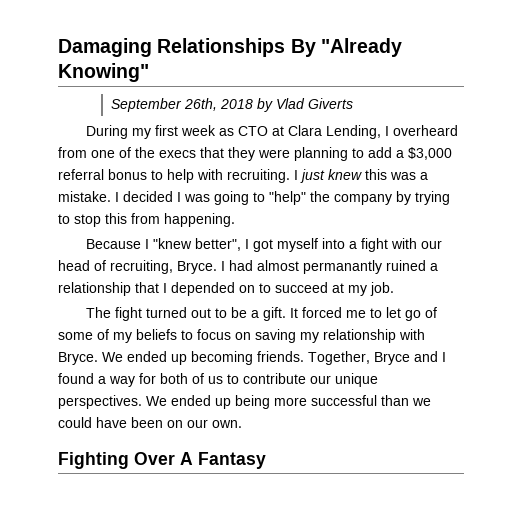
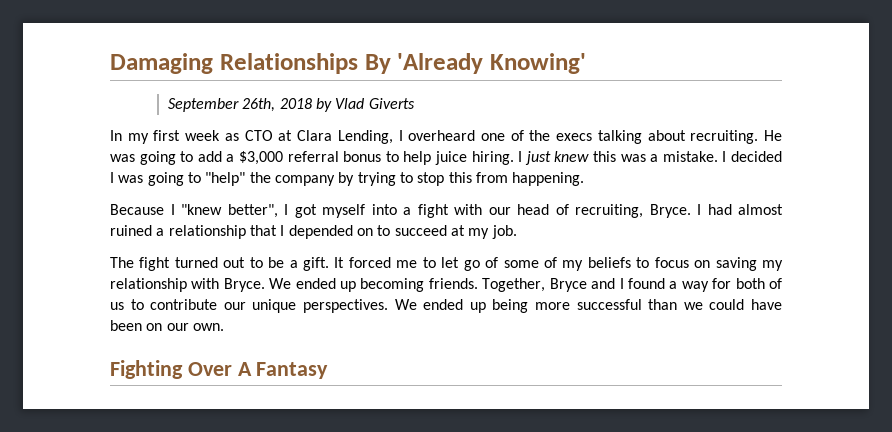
- Damaging Relationships By "Already Knowing"
+ Damaging Relationships By 'Already Knowing'
- During my first week as CTO at Clara Lending, I overheard from one of the execs that they were planning to add a $3,000 referral bonus to help with recruiting.
+ In my first week as CTO at Clara Lending, I overheard one of the execs talking about recruiting. He was going to add a $3,000 referral bonus to help juice hiring.
- I had almost permanantly ruined a relationship that I depended on to succeed at my job.
+ I had almost ruined a relationship that I depended on to succeed at my job.

